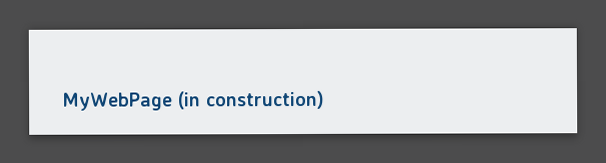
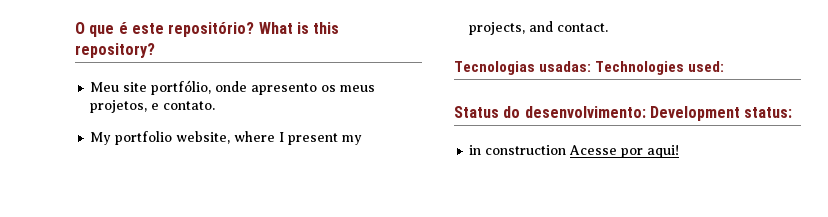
- MyWebPage (in construction)
+ O que é este repositório? What is this repository?
+ Meu site portfólio, onde apresento os meus projetos, e contato.
+ My portfolio website, where I present my projects, and contact.
+ Tecnologias usadas: Technologies used:
+ Status do desenvolvimento: Development status:
+ in construction Acesse por aqui!

